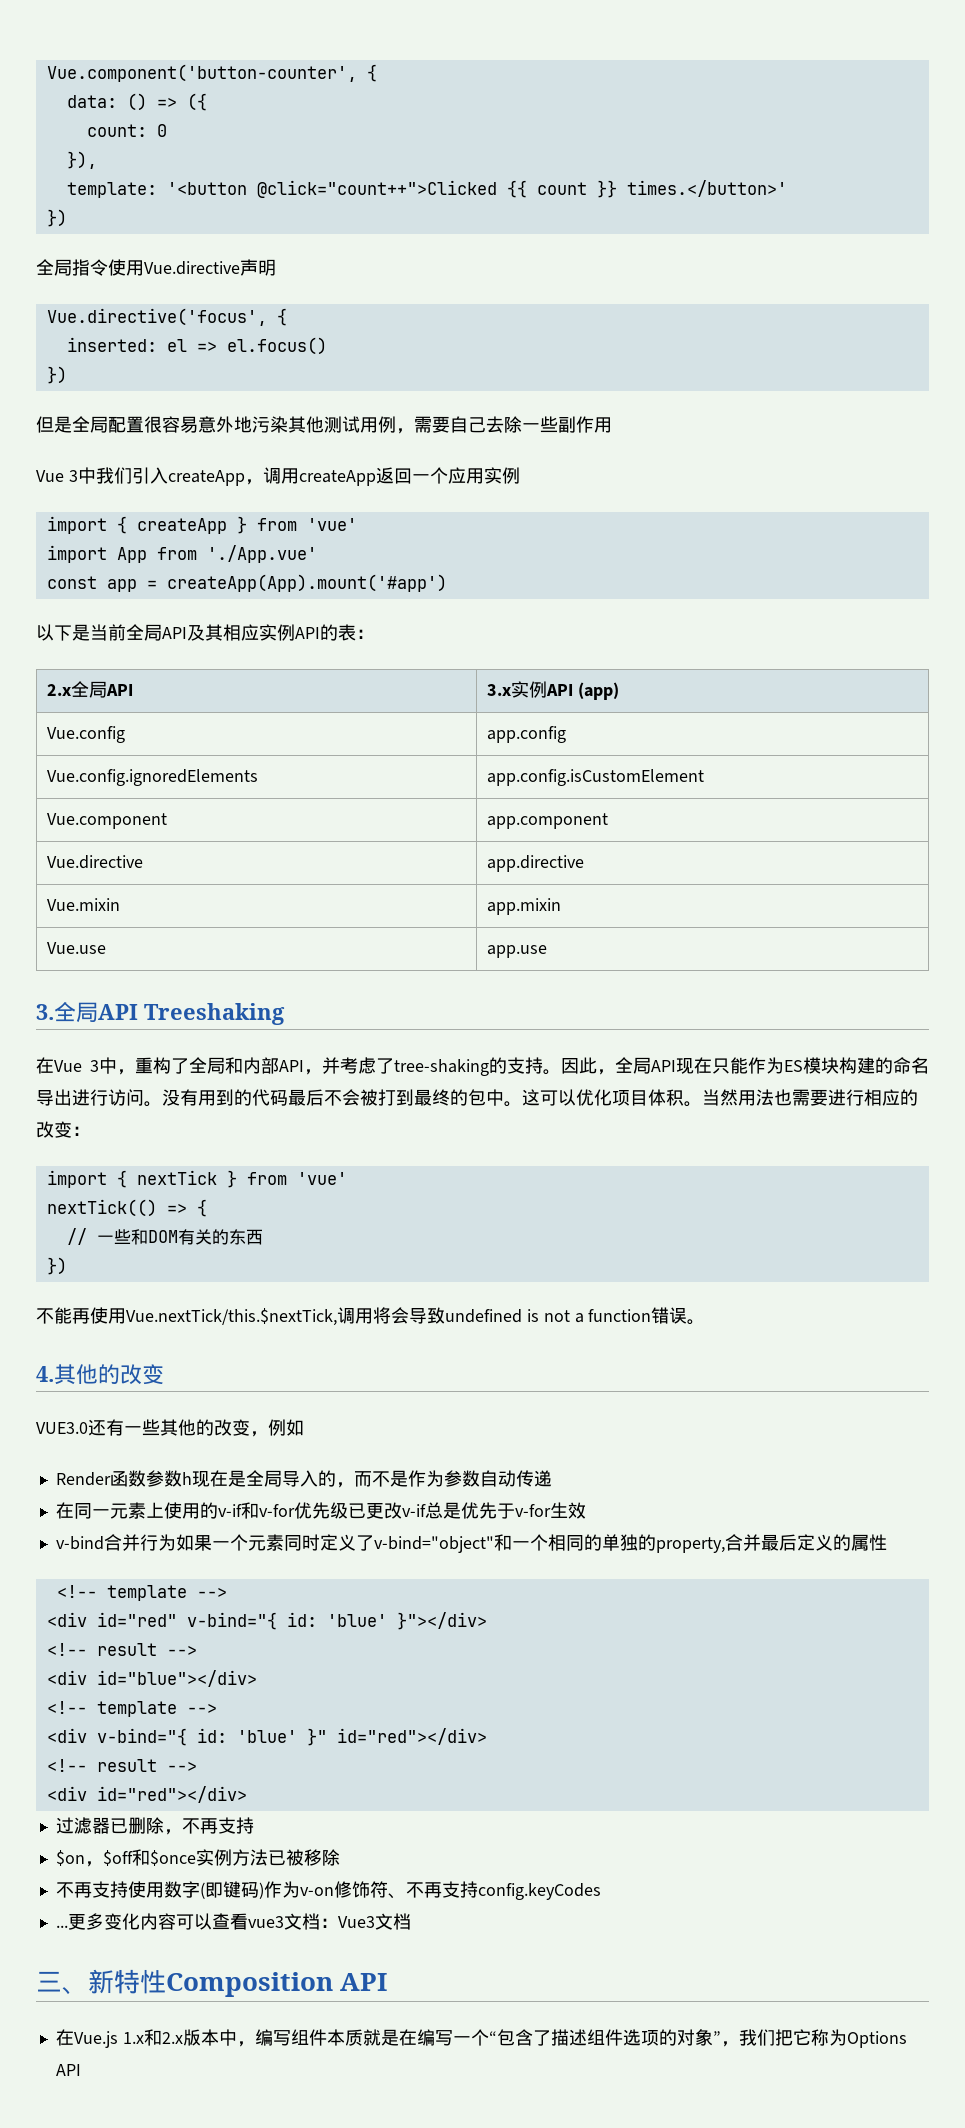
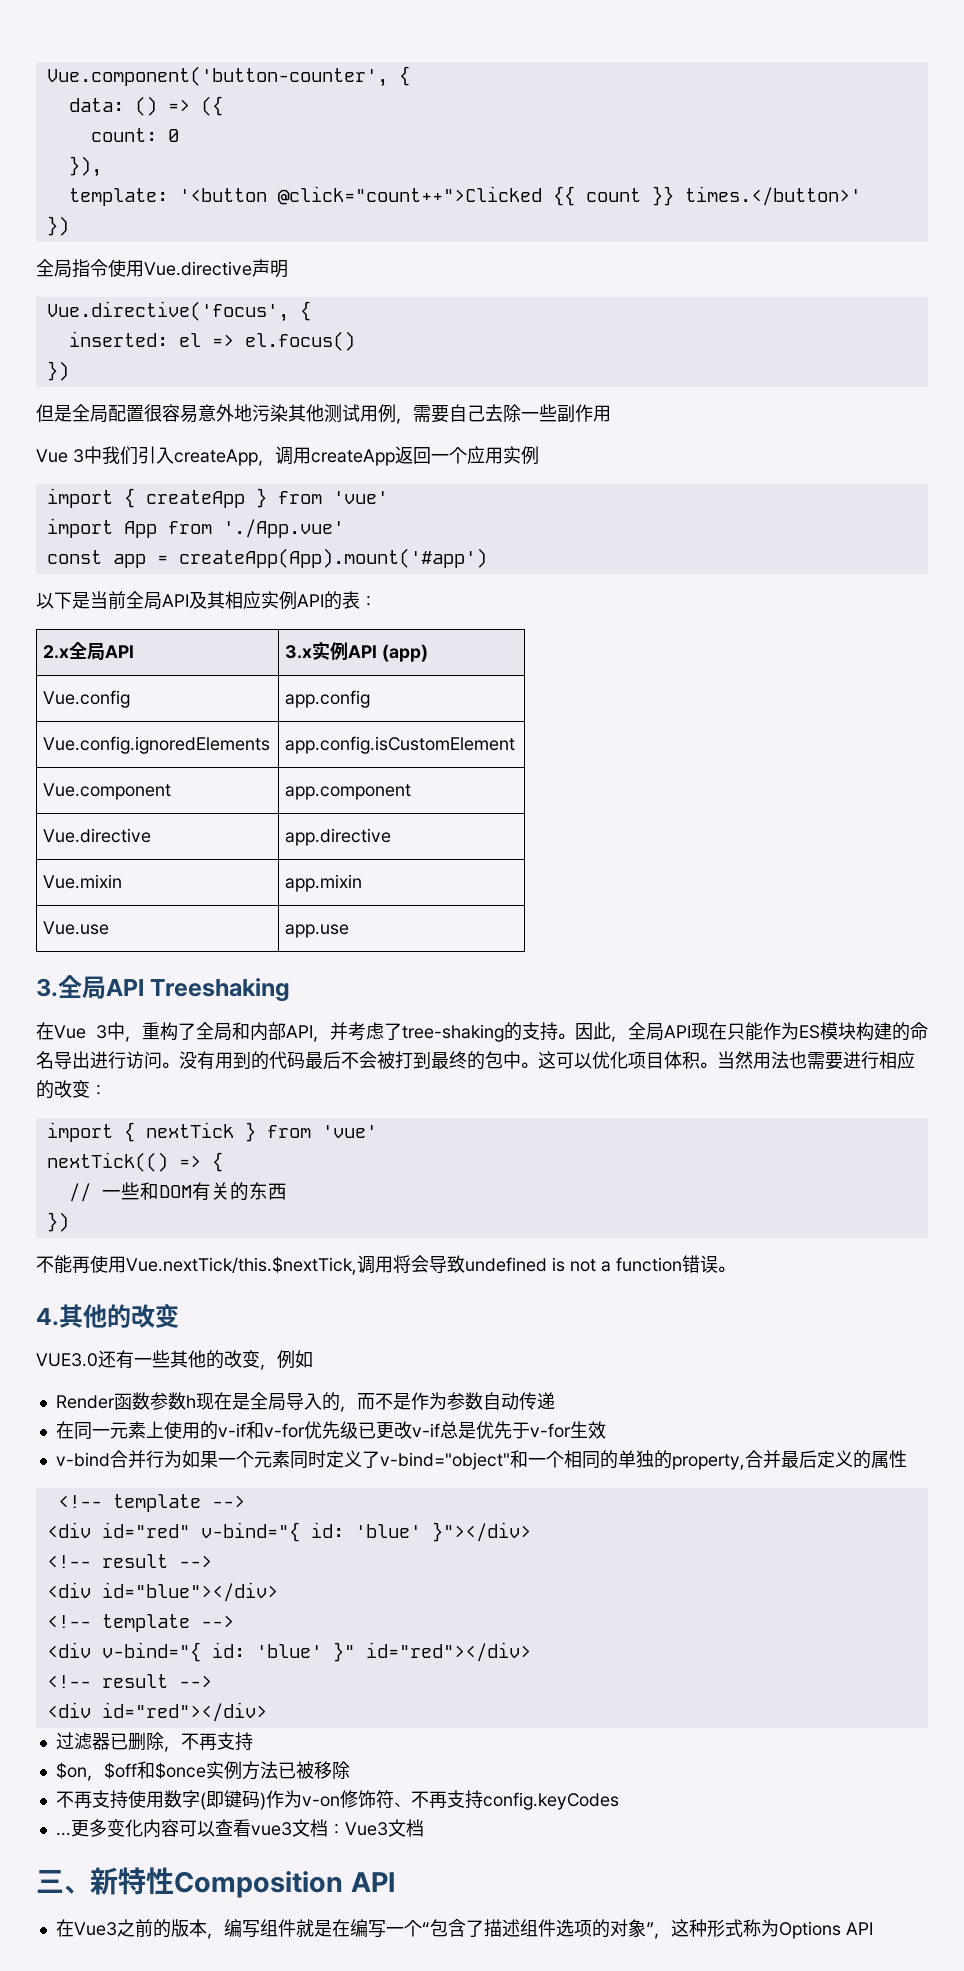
- 在Vue.js 1.x和2.x版本中，编写组件本质就是在编写一个“包含了描述组件选项的对象”，我们把它称为Options API
+ 在Vue3之前的版本，编写组件就是在编写一个“包含了描述组件选项的对象”，这种形式称为Options API

